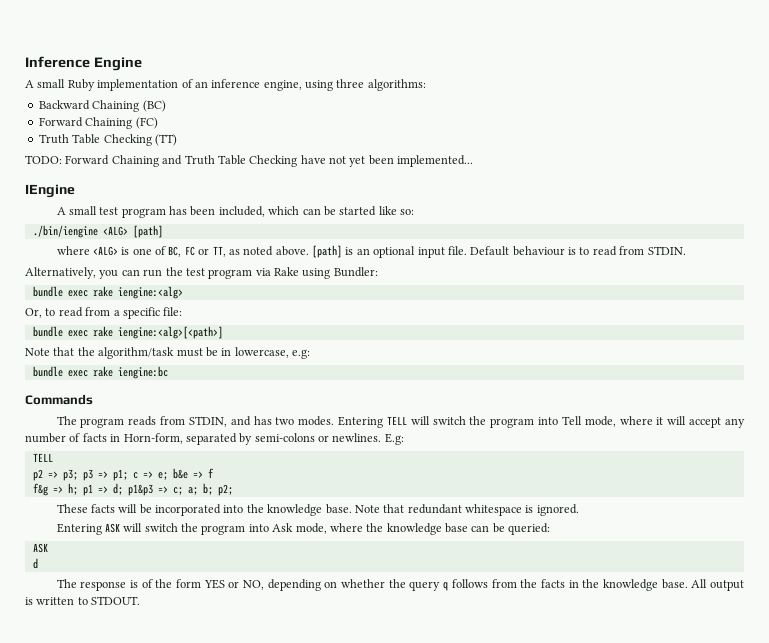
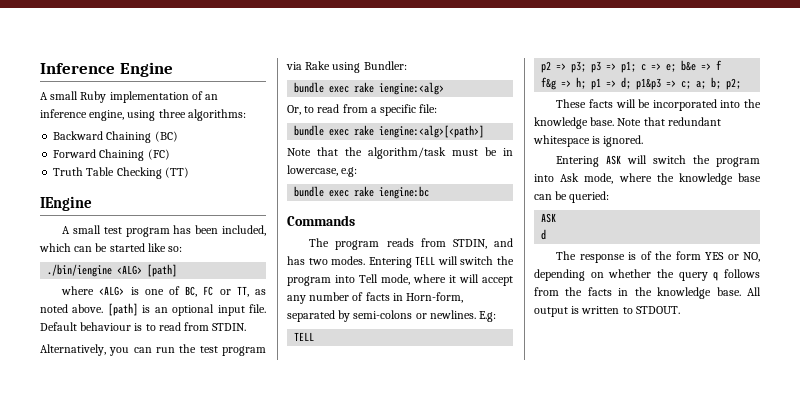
- TODO: Forward Chaining and Truth Table Checking have not yet been implemented...

